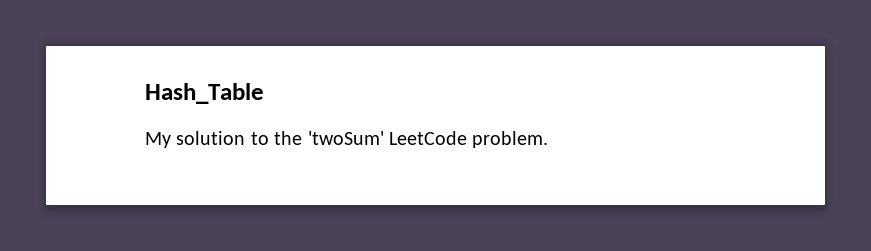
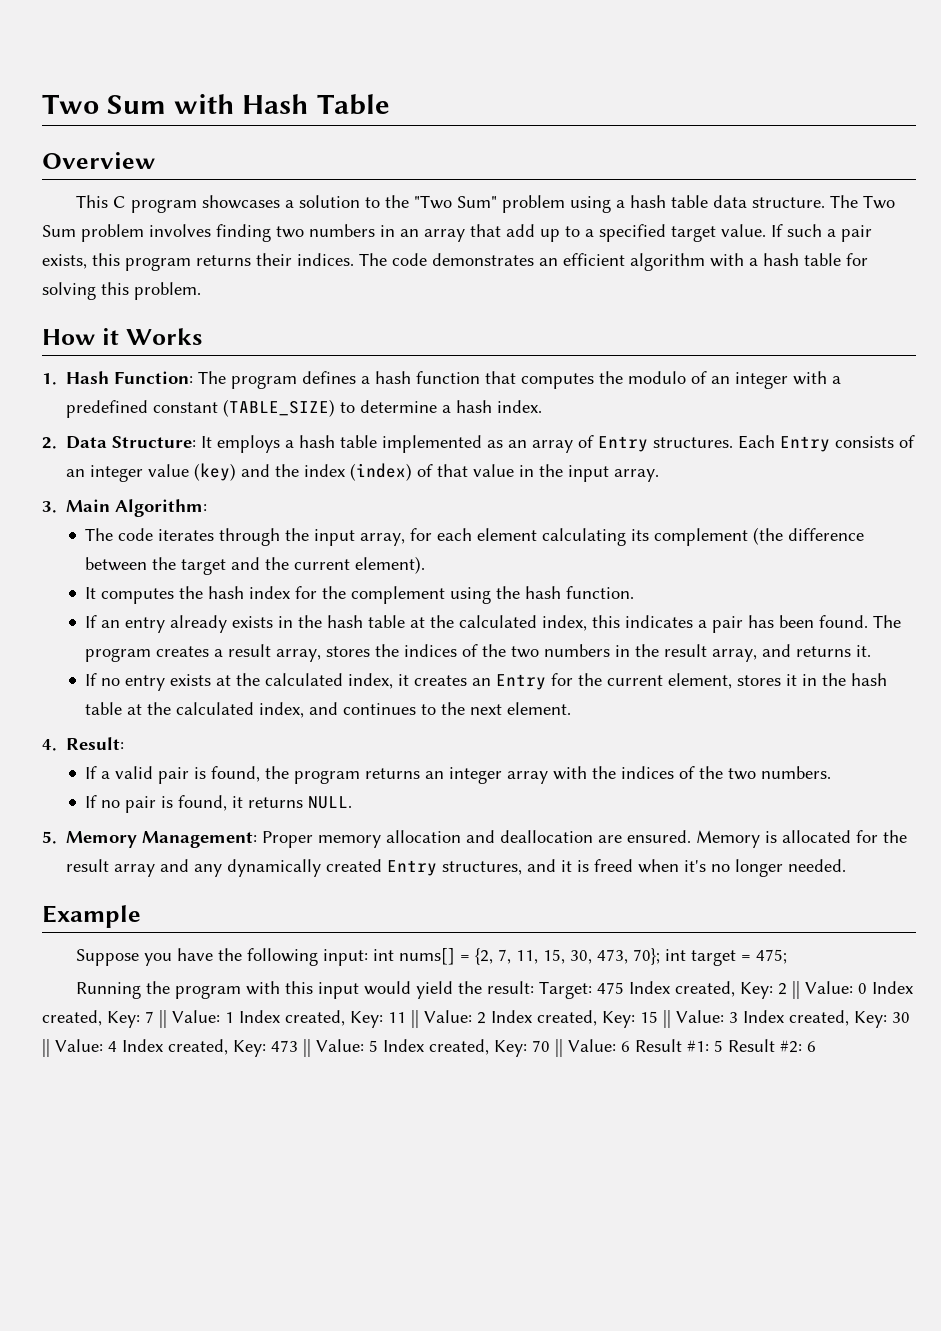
- Hash_Table
- My solution to the 'twoSum' LeetCode problem.
+ Two Sum with Hash Table
+ Overview
+ This C program showcases a solution to the "Two Sum" problem using a hash table data structure. The Two Sum problem involves finding two numbers in an array that add up to a specified target value. If such a pair exists, this program returns their indices. The code demonstrates an efficient algorithm with a hash table for solving this problem.
+ How it Works
+ 1. Hash Function: The program defines a hash function that computes the modulo of an integer with a predefined constant (TABLE_SIZE) to determine a hash index.
+ 2. Data Structure: It employs a hash table implemented as an array of Entry structures. Each Entry consists of an integer value (key) and the index (index) of that value in the input array.
+ 3. Main Algorithm:
+ The code iterates through the input array, for each element calculating its complement (the difference between the target and the current element).
+ It computes the hash index for the complement using the hash function.
+ If an entry already exists in the hash table at the calculated index, this indicates a pair has been found. The program creates a result array, stores the indices of the two numbers in the result array, and returns it.
+ If no entry exists at the calculated index, it creates an Entry for the current element, stores it in the hash table at the calculated index, and continues to the next element.
+ 4. Result:
+ If a valid pair is found, the program returns an integer array with the indices of the two numbers.
+ If no pair is found, it returns NULL.
+ 5. Memory Management: Proper memory allocation and deallocation are ensured. Memory is allocated for the result array and any dynamically created Entry structures, and it is freed when it's no longer needed.
+ Example
+ Suppose you have the following input: int nums[] = {2, 7, 11, 15, 30, 473, 70}; int target = 475;
+ Running the program with this input would yield the result: Target: 475 Index created, Key: 2 || Value: 0 Index created, Key: 7 || Value: 1 Index created, Key: 11 || Value: 2 Index created, Key: 15 || Value: 3 Index created, Key: 30 || Value: 4 Index created, Key: 473 || Value: 5 Index created, Key: 70 || Value: 6 Result #1: 5 Result #2: 6

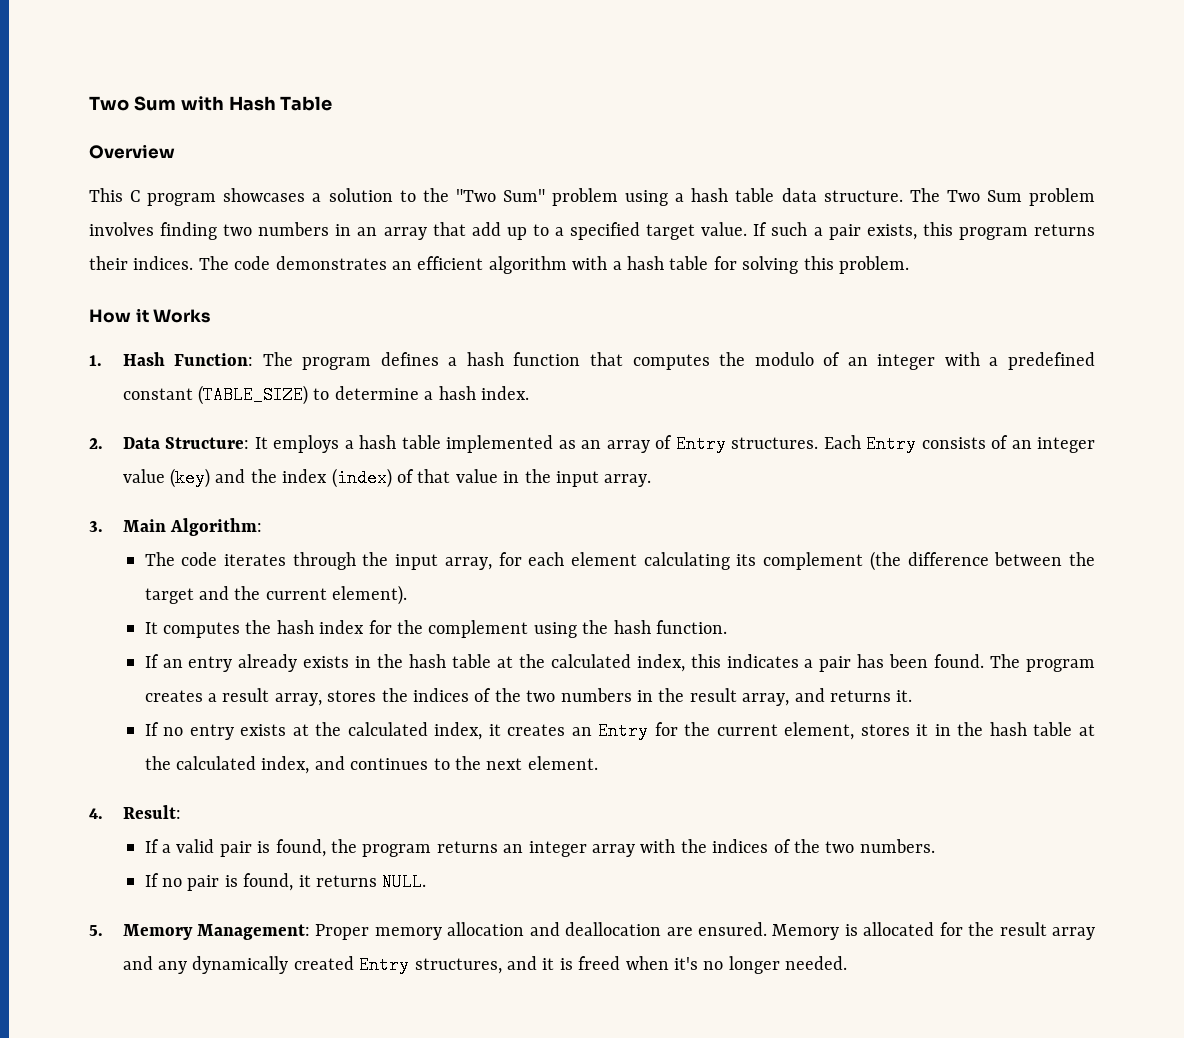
- Example
- Suppose you have the following input: int nums[] = {2, 7, 11, 15, 30, 473, 70}; int target = 475;
- Running the program with this input would yield the result: Target: 475 Index created, Key: 2 || Value: 0 Index created, Key: 7 || Value: 1 Index created, Key: 11 || Value: 2 Index created, Key: 15 || Value: 3 Index created, Key: 30 || Value: 4 Index created, Key: 473 || Value: 5 Index created, Key: 70 || Value: 6 Result #1: 5 Result #2: 6

